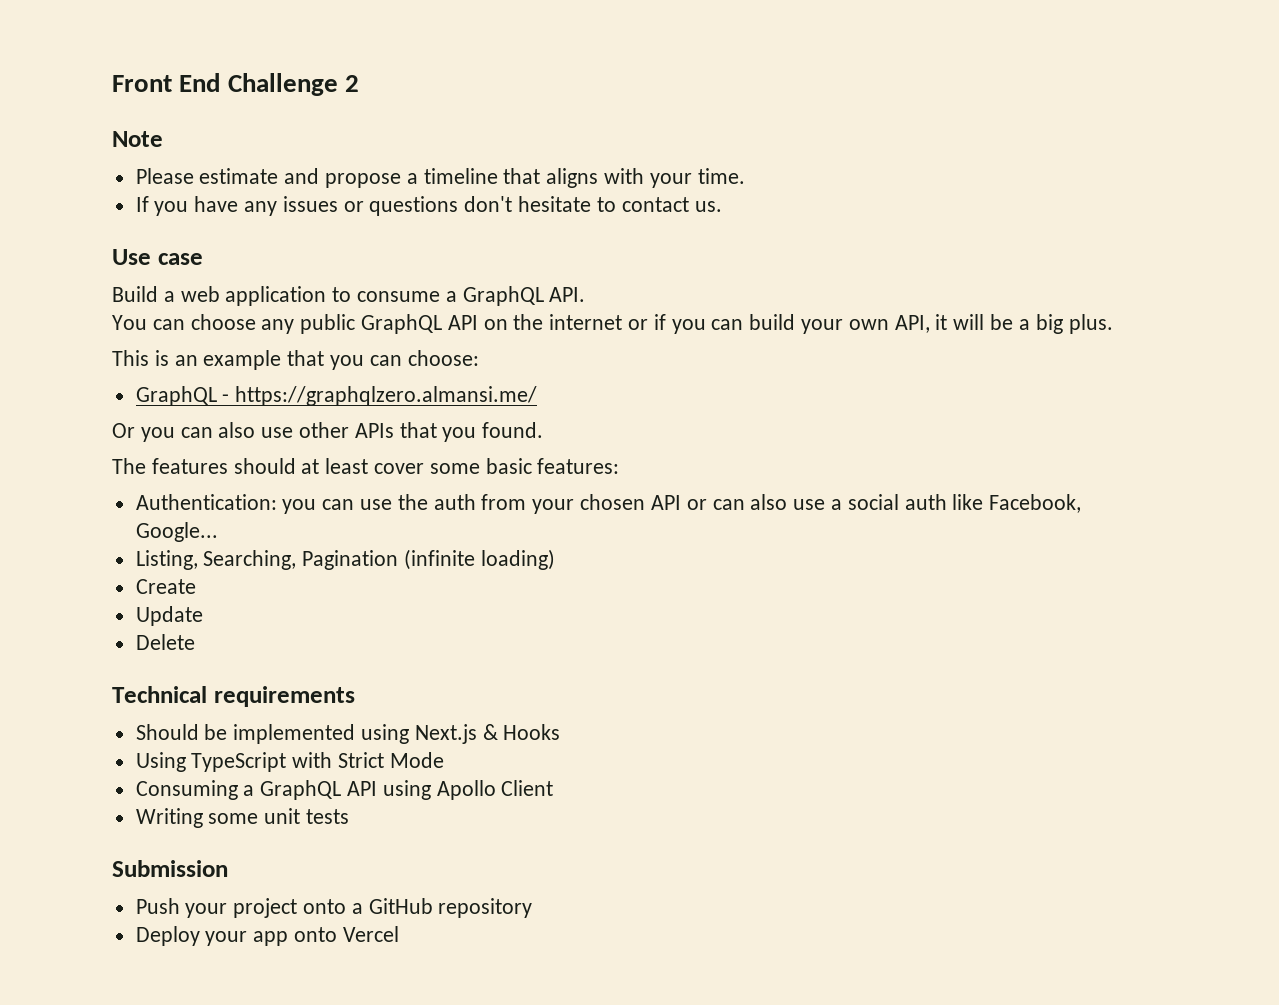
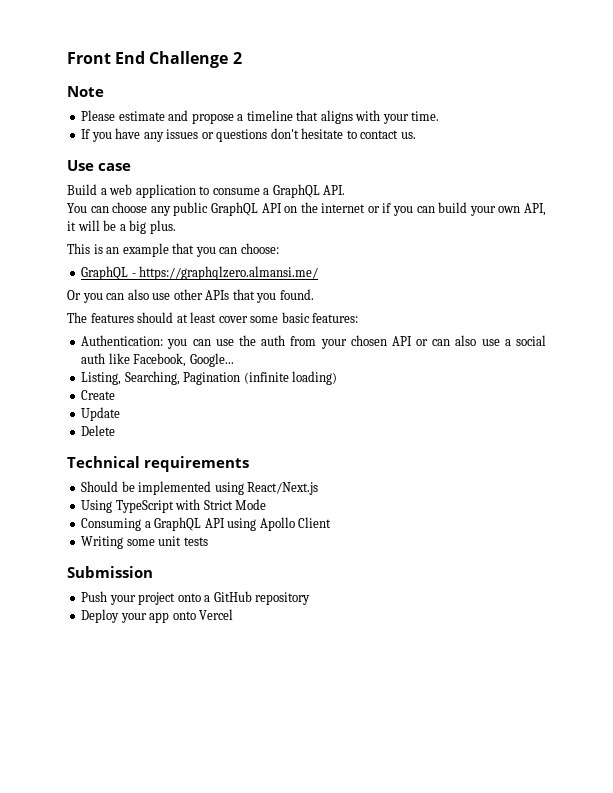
- Should be implemented using Next.js & Hooks
+ Should be implemented using React/Next.js

